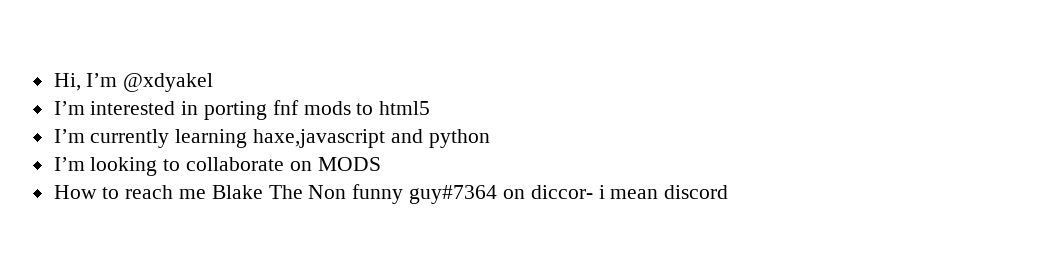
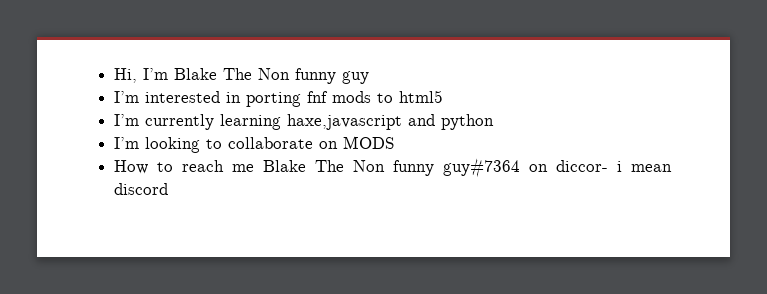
- Hi, I’m @xdyakel
+ Hi, I’m Blake The Non funny guy

